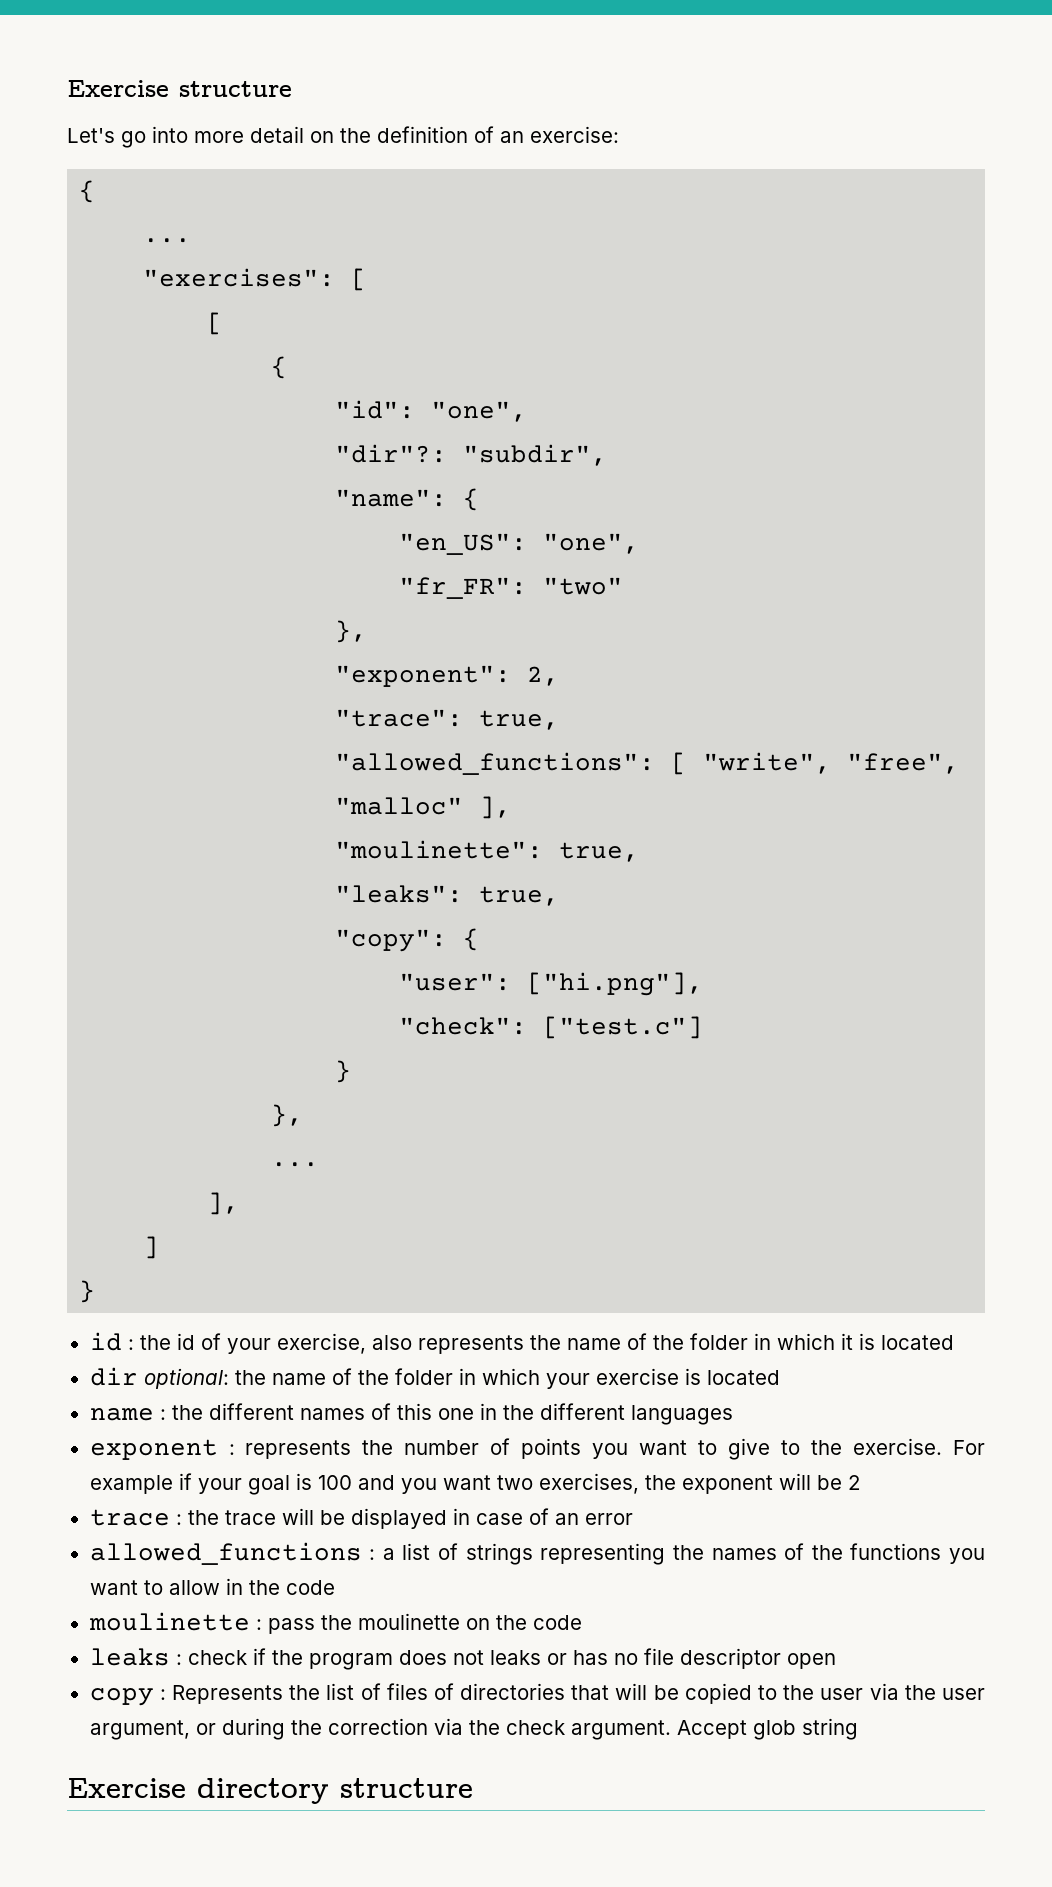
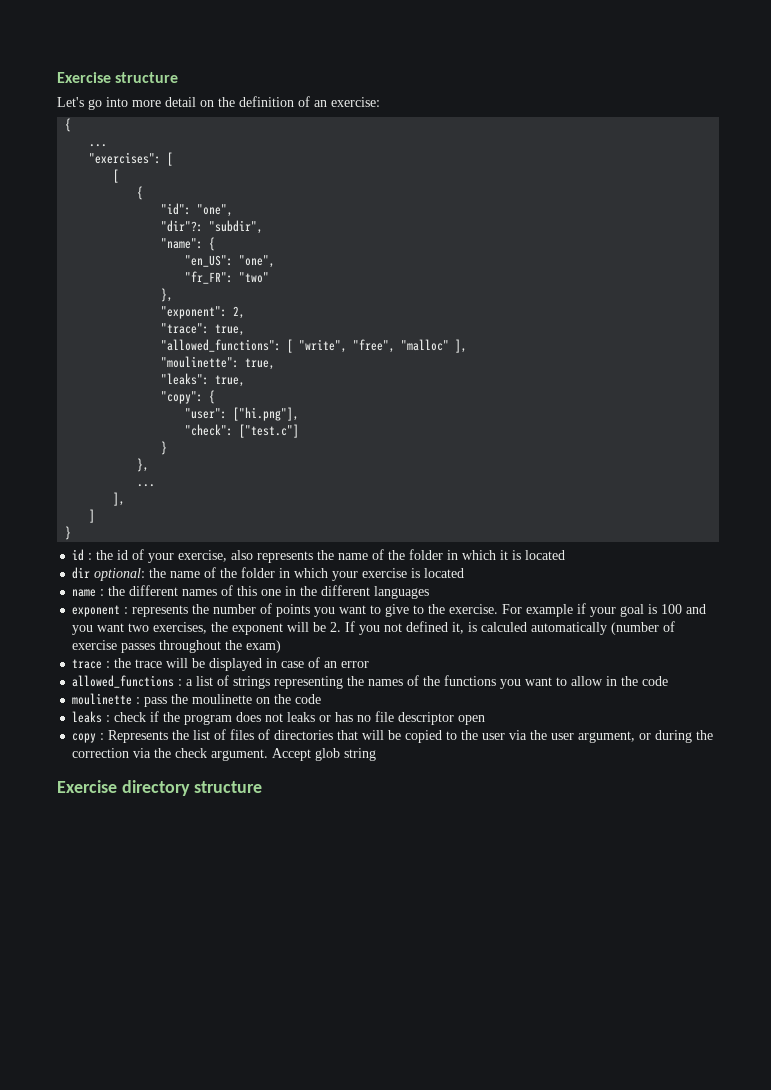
- For example if your goal is 100 and you want two exercises, the exponent will be 2
+ For example if your goal is 100 and you want two exercises, the exponent will be 2. If you not defined it, is calculed automatically (number of exercise passes throughout the exam)

